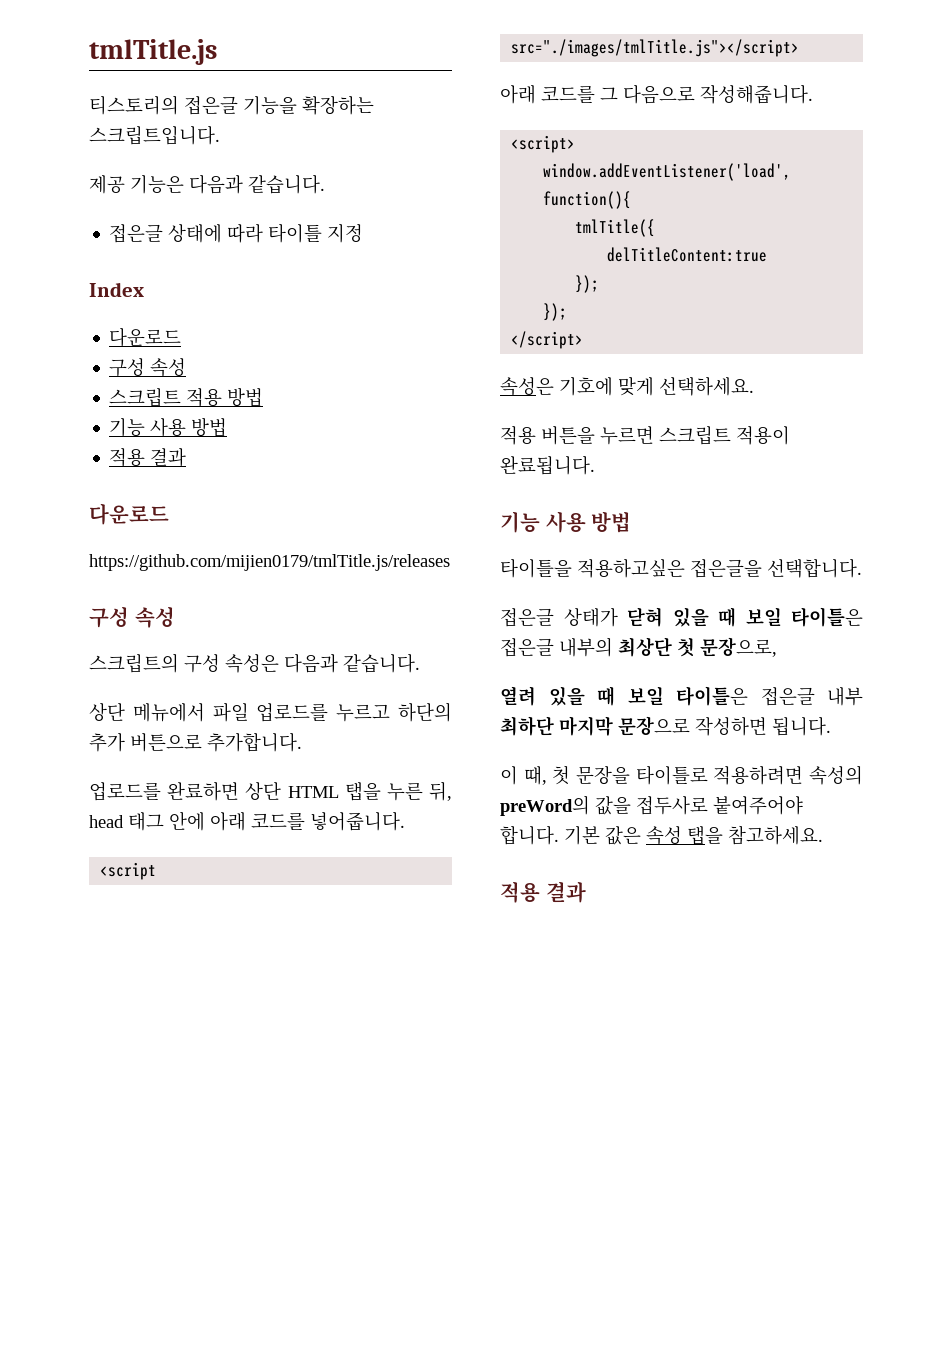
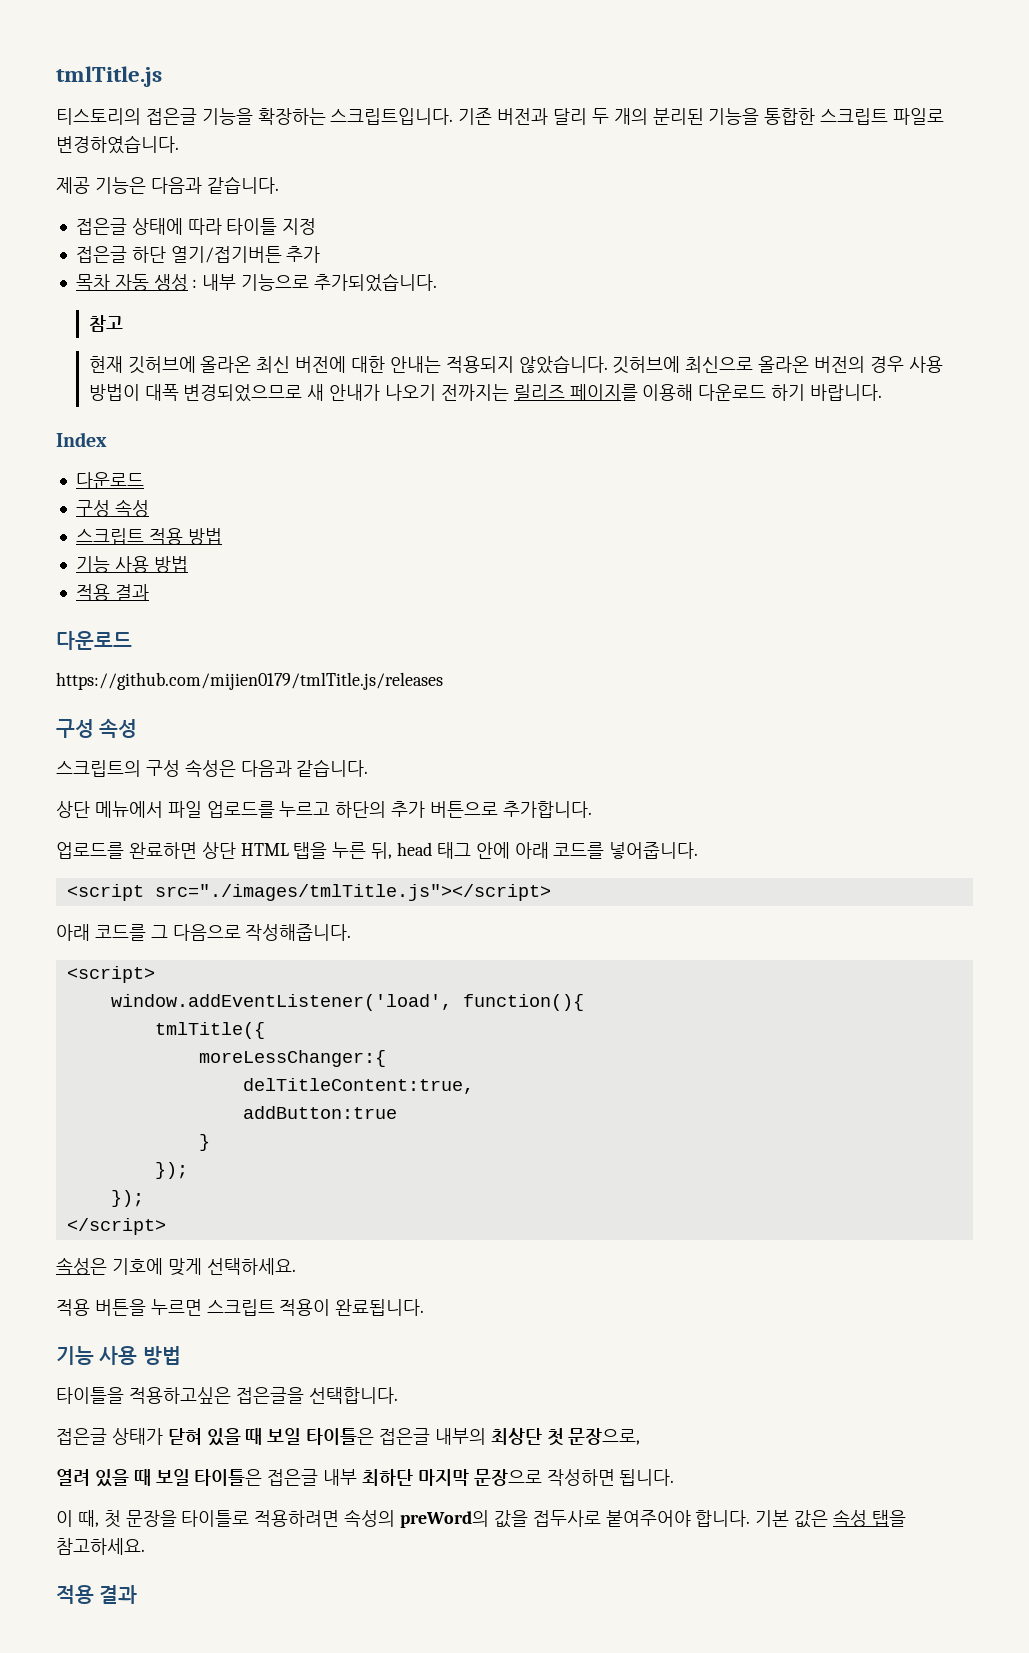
+ 기존 버전과 달리 두 개의 분리된 기능을 통합한 스크립트 파일로 변경하였습니다.
+ 접은글 하단 열기/접기버튼 추가
+ 목차 자동 생성 : 내부 기능으로 추가되었습니다.
+ 참고
+ 현재 깃허브에 올라온 최신 버전에 대한 안내는 적용되지 않았습니다. 깃허브에 최신으로 올라온 버전의 경우 사용 방법이 대폭 변경되었으므로 새 안내가 나오기 전까지는 릴리즈 페이지를 이용해 다운로드 하기 바랍니다.
- delTitleContent:true
+ moreLessChanger:{
+ delTitleContent:true,
+ addButton:true
+ }

